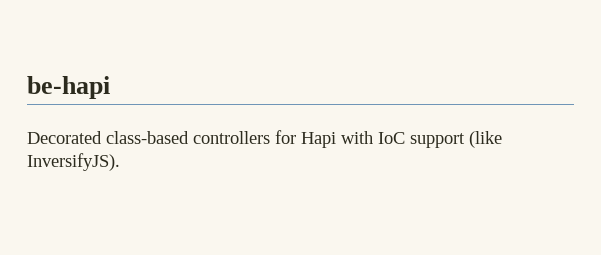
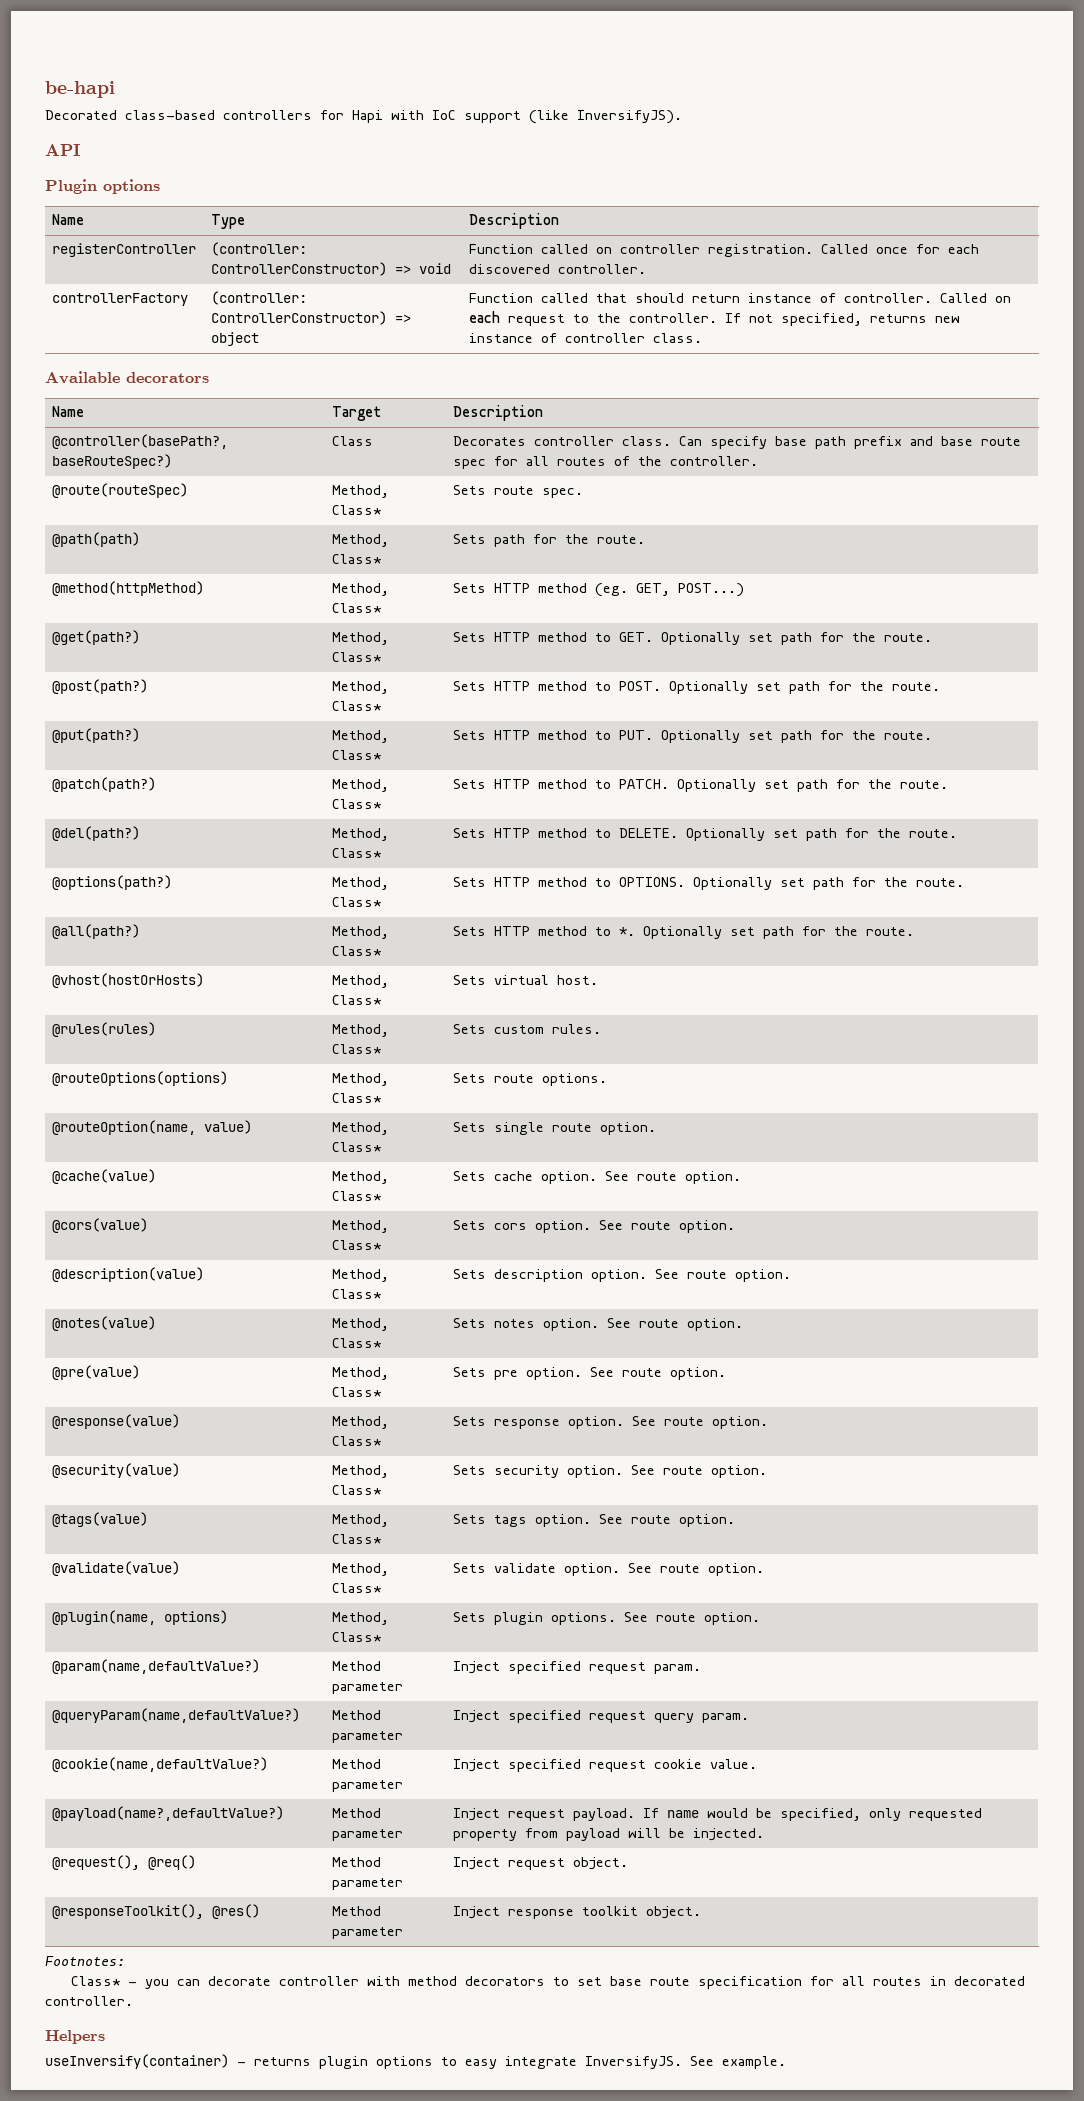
+ API
+ Plugin options
+ Name | Type | Description
+ registerController | (controller: ControllerConstructor) => void | Function called on controller registration. Called once for each discovered controller.
+ controllerFactory | (controller: ControllerConstructor) => object | Function called that should return instance of controller. Called on each request to the controller. If not specified, returns new instance of controller class.
+ Available decorators
+ Name | Target | Description
+ @controller(basePath?, baseRouteSpec?) | Class | Decorates controller class. Can specify base path prefix and base route spec for all routes of the controller.
+ @route(routeSpec) | Method, Class* | Sets route spec.
+ @path(path) | Method, Class* | Sets path for the route.
+ @method(httpMethod) | Method, Class* | Sets HTTP method (eg. GET, POST...)
+ @get(path?) | Method, Class* | Sets HTTP method to GET. Optionally set path for the route.
+ @post(path?) | Method, Class* | Sets HTTP method to POST. Optionally set path for the route.
+ @put(path?) | Method, Class* | Sets HTTP method to PUT. Optionally set path for the route.
+ @patch(path?) | Method, Class* | Sets HTTP method to PATCH. Optionally set path for the route.
+ @del(path?) | Method, Class* | Sets HTTP method to DELETE. Optionally set path for the route.
+ @options(path?) | Method, Class* | Sets HTTP method to OPTIONS. Optionally set path for the route.
+ @all(path?) | Method, Class* | Sets HTTP method to *. Optionally set path for the route.
+ @vhost(hostOrHosts) | Method, Class* | Sets virtual host.
+ @rules(rules) | Method, Class* | Sets custom rules.
+ @routeOptions(options) | Method, Class* | Sets route options.
+ @routeOption(name, value) | Method, Class* | Sets single route option.
+ @cache(value) | Method, Class* | Sets cache option. See route option.
+ @cors(value) | Method, Class* | Sets cors option. See route option.
+ @description(value) | Method, Class* | Sets description option. See route option.
+ @notes(value) | Method, Class* | Sets notes option. See route option.
+ @pre(value) | Method, Class* | Sets pre option. See route option.
+ @response(value) | Method, Class* | Sets response option. See route option.
+ @security(value) | Method, Class* | Sets security option. See route option.
+ @tags(value) | Method, Class* | Sets tags option. See route option.
+ @validate(value) | Method, Class* | Sets validate option. See route option.
+ @plugin(name, options) | Method, Class* | Sets plugin options. See route option.
+ @param(name,defaultValue?) | Method parameter | Inject specified request param.
+ @queryParam(name,defaultValue?) | Method parameter | Inject specified request query param.
+ @cookie(name,defaultValue?) | Method parameter | Inject specified request cookie value.
+ @payload(name?,defaultValue?) | Method parameter | Inject request payload. If name would be specified, only requested property from payload will be injected.
+ @request(), @req() | Method parameter | Inject request object.
+ @responseToolkit(), @res() | Method parameter | Inject response toolkit object.
+ Footnotes:
+ Class* - you can decorate controller with method decorators to set base route specification for all routes in decorated controller.
+ Helpers
+ useInversify(container) - returns plugin options to easy integrate InversifyJS. See example.

